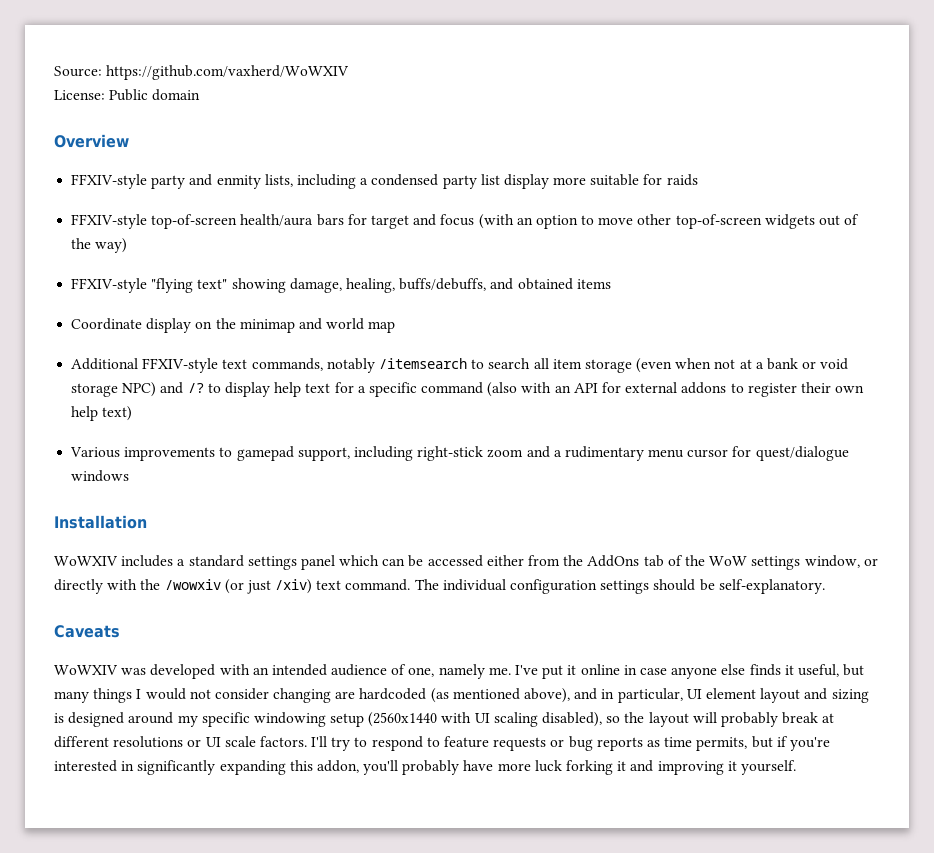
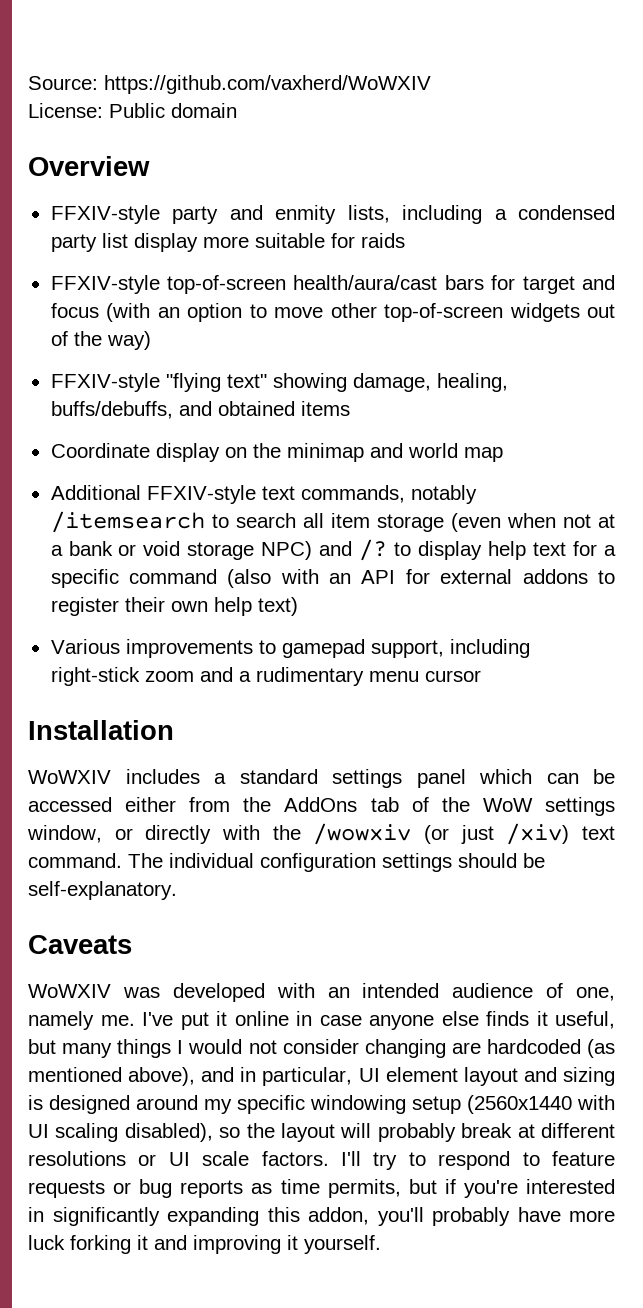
- FFXIV-style top-of-screen health/aura bars for target and focus (with an option to move other top-of-screen widgets out of the way)
+ FFXIV-style top-of-screen health/aura/cast bars for target and focus (with an option to move other top-of-screen widgets out of the way)
- Various improvements to gamepad support, including right-stick zoom and a rudimentary menu cursor for quest/dialogue windows
+ Various improvements to gamepad support, including right-stick zoom and a rudimentary menu cursor

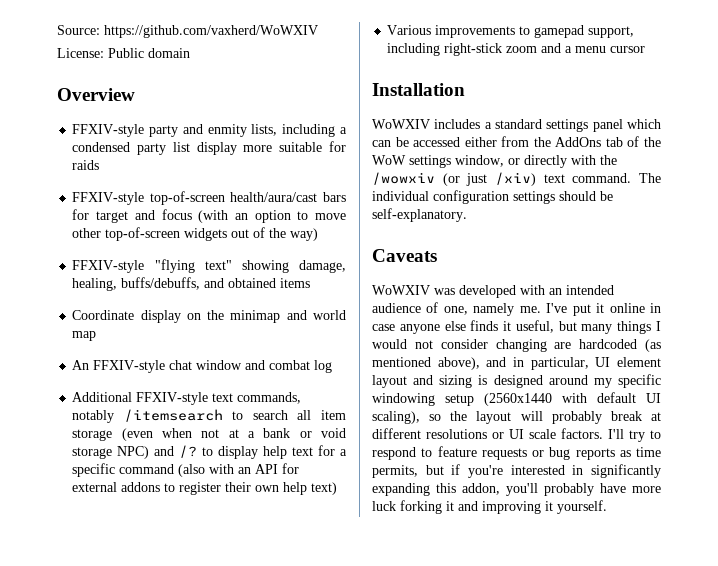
+ An FFXIV-style chat window and combat log
- Various improvements to gamepad support, including right-stick zoom and a rudimentary menu cursor
+ Various improvements to gamepad support, including right-stick zoom and a menu cursor
- I've put it online in case anyone else finds it useful, but many things I would not consider changing are hardcoded (as mentioned above), and in particular, UI element layout and sizing is designed around my specific windowing setup (2560x1440 with UI scaling disabled), so the layout will probably break at different resolutions or UI scale factors.
+ I've put it online in case anyone else finds it useful, but many things I would not consider changing are hardcoded (as mentioned above), and in particular, UI element layout and sizing is designed around my specific windowing setup (2560x1440 with default UI scaling), so the layout will probably break at different resolutions or UI scale factors.

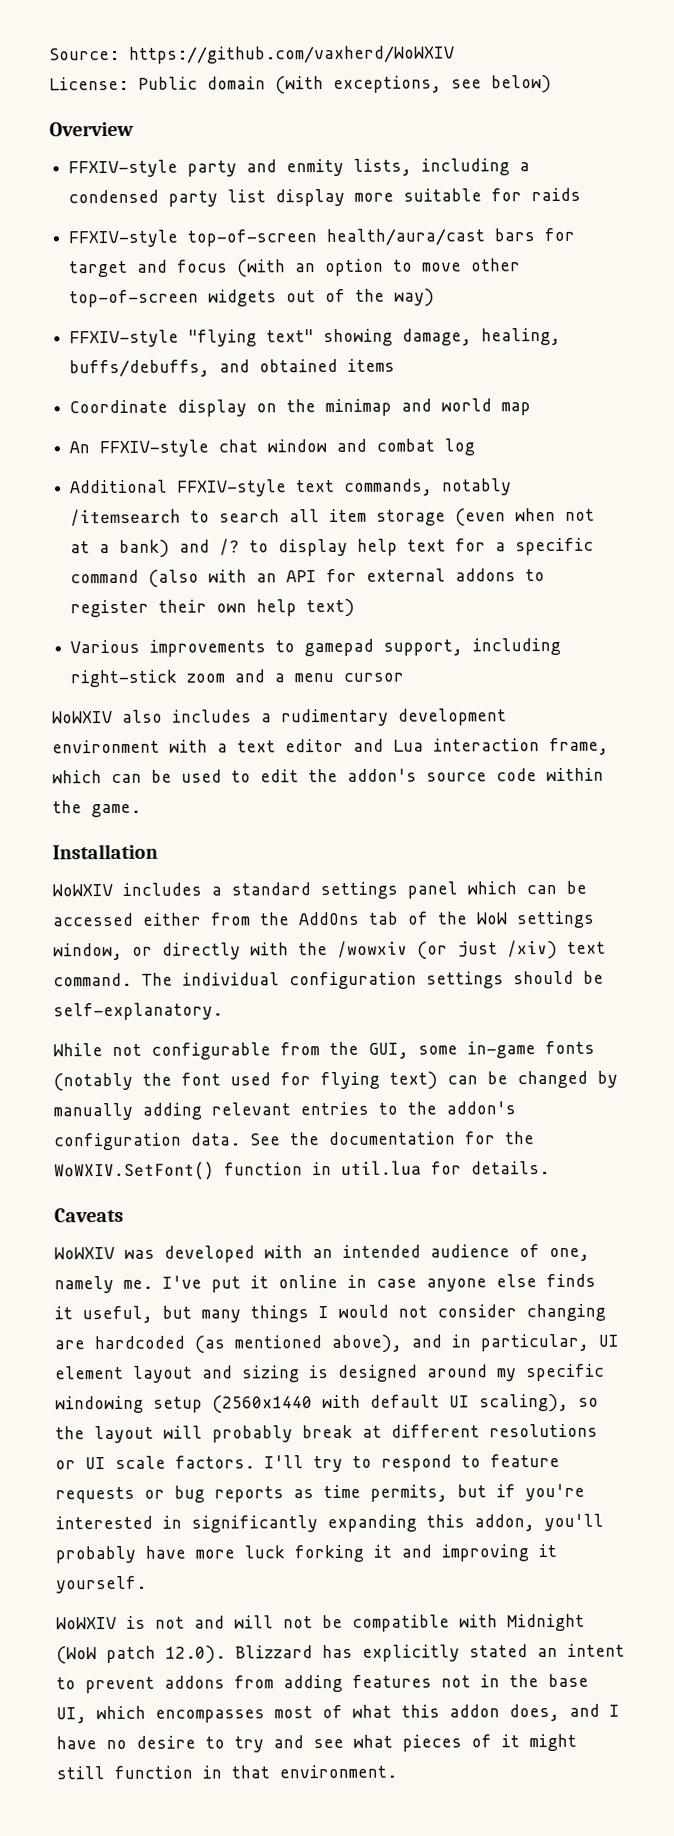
- License: Public domain
+ License: Public domain (with exceptions, see below)
- Additional FFXIV-style text commands, notably /itemsearch to search all item storage (even when not at a bank or void storage NPC) and /? to display help text for a specific command (also with an API for external addons to register their own help text)
+ Additional FFXIV-style text commands, notably /itemsearch to search all item storage (even when not at a bank) and /? to display help text for a specific command (also with an API for external addons to register their own help text)
+ WoWXIV also includes a rudimentary development environment with a text editor and Lua interaction frame, which can be used to edit the addon's source code within the game.
+ While not configurable from the GUI, some in-game fonts (notably the font used for flying text) can be changed by manually adding relevant entries to the addon's configuration data. See the documentation for the WoWXIV.SetFont() function in util.lua for details.
+ WoWXIV is not and will not be compatible with Midnight (WoW patch 12.0). Blizzard has explicitly stated an intent to prevent addons from adding features not in the base UI, which encompasses most of what this addon does, and I have no desire to try and see what pieces of it might still function in that environment.

